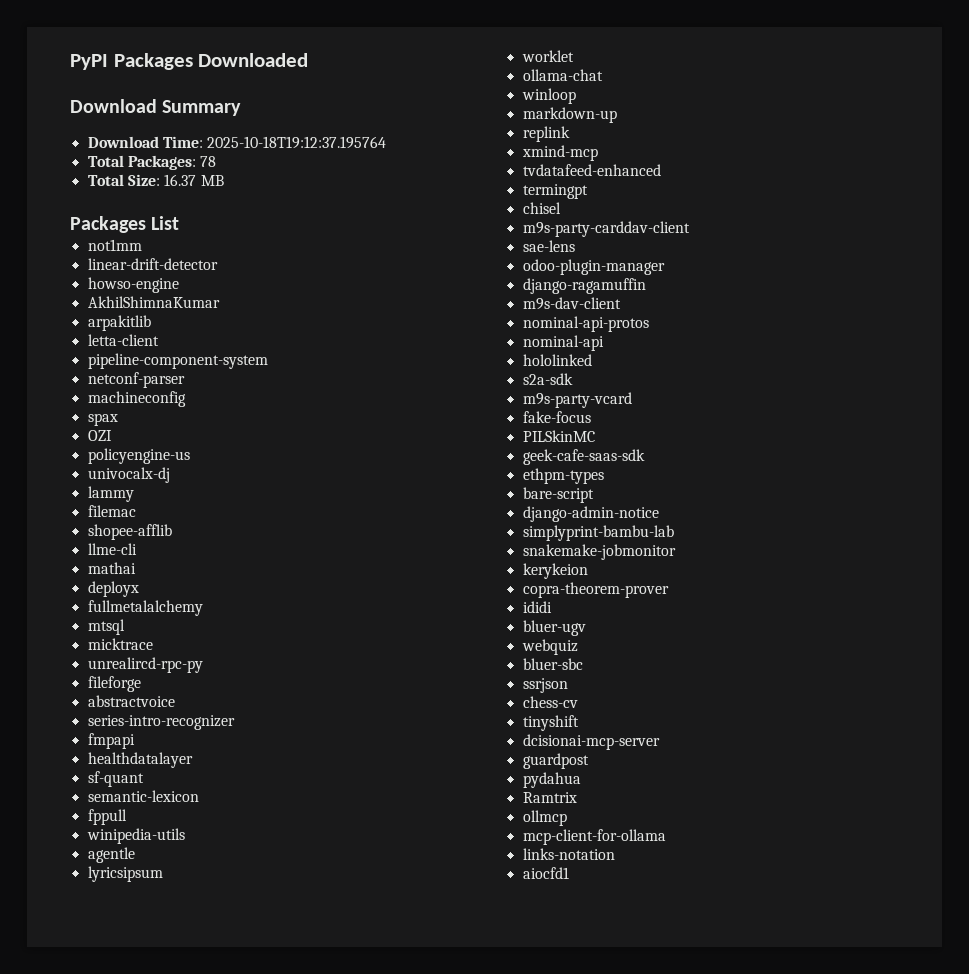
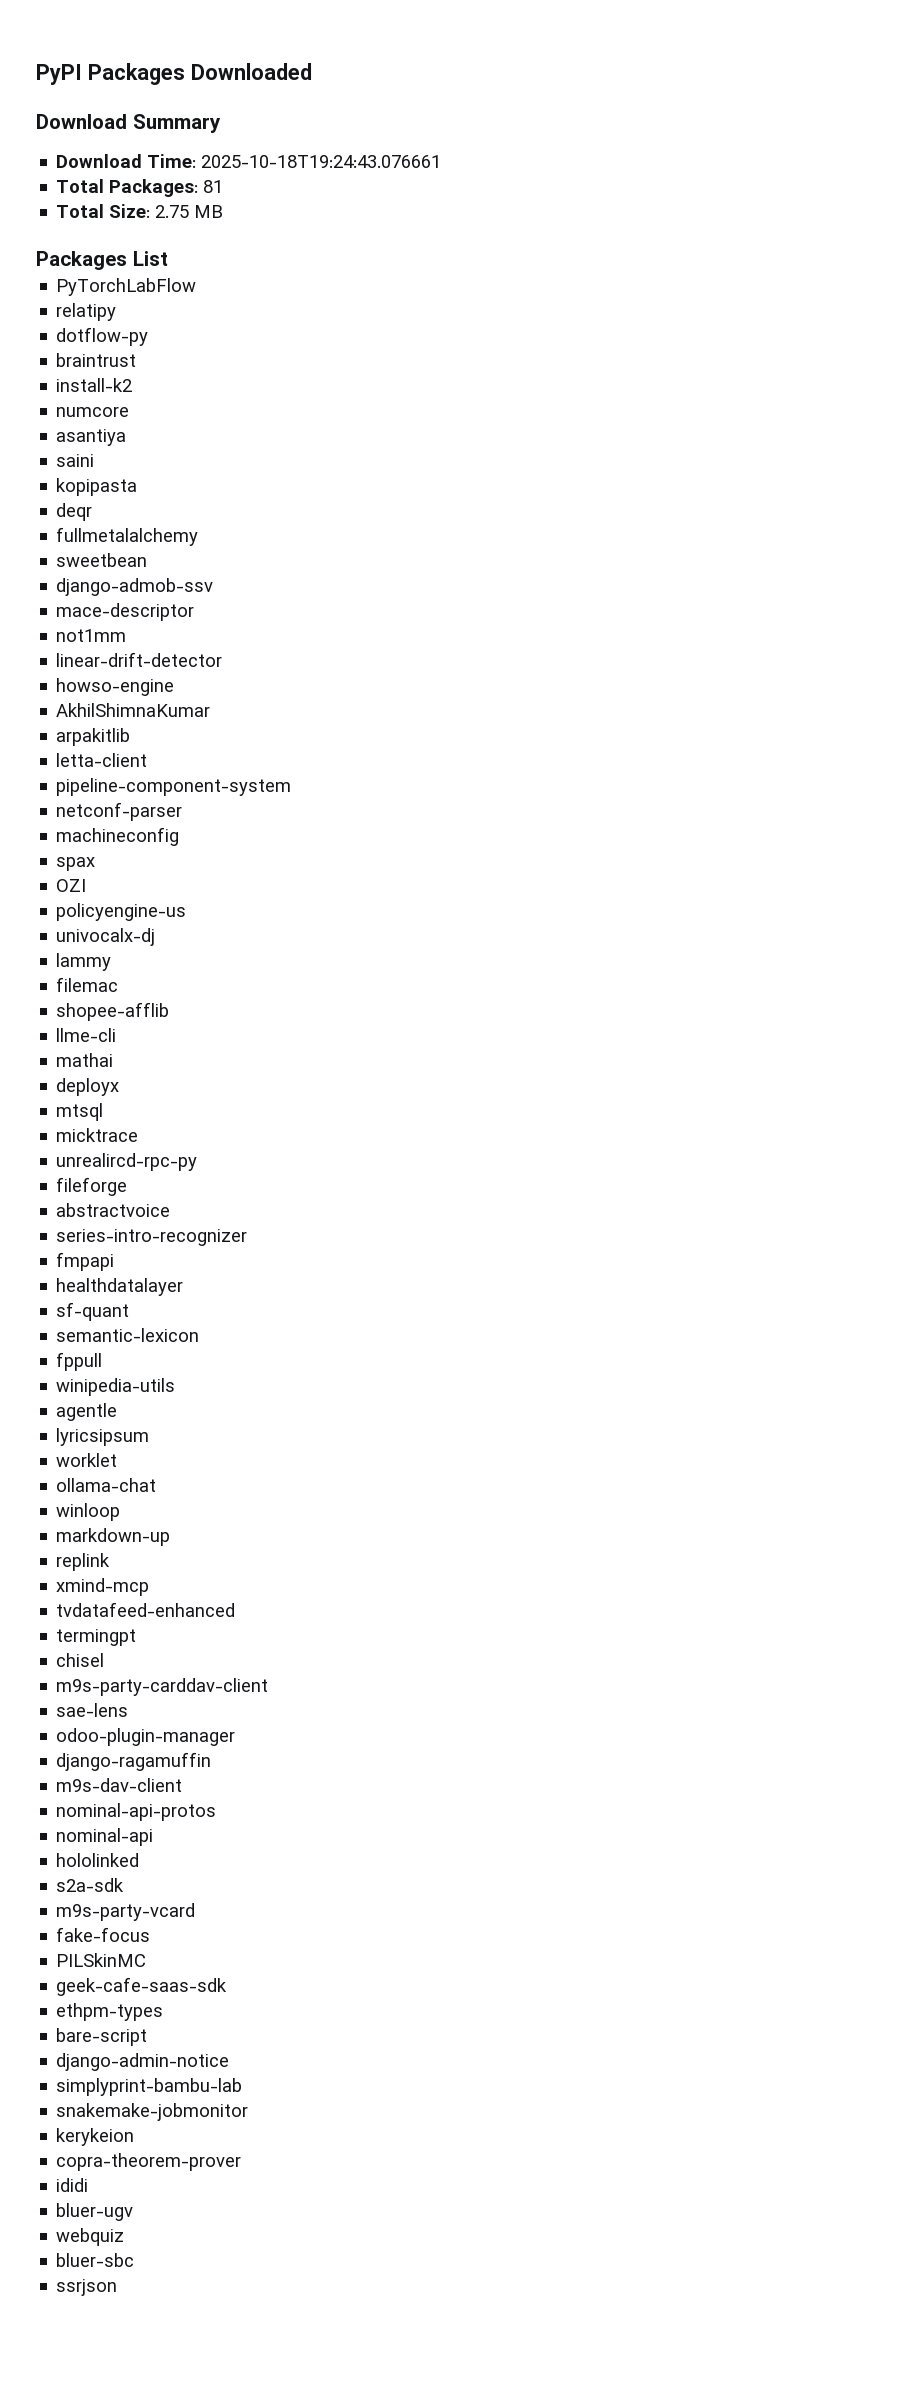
- Download Time: 2025-10-18T19:12:37.195764
+ Download Time: 2025-10-18T19:24:43.076661
- Total Packages: 78
+ Total Packages: 81
- Total Size: 16.37 MB
+ Total Size: 2.75 MB
+ PyTorchLabFlow
+ relatipy
+ dotflow-py
+ braintrust
+ install-k2
+ numcore
+ asantiya
+ saini
+ kopipasta
+ deqr
+ fullmetalalchemy
+ sweetbean
+ django-admob-ssv
+ mace-descriptor
- fullmetalalchemy
- chess-cv
- tinyshift
- dcisionai-mcp-server
- guardpost
- pydahua
- Ramtrix
- ollmcp
- mcp-client-for-ollama
- links-notation
- aiocfd1

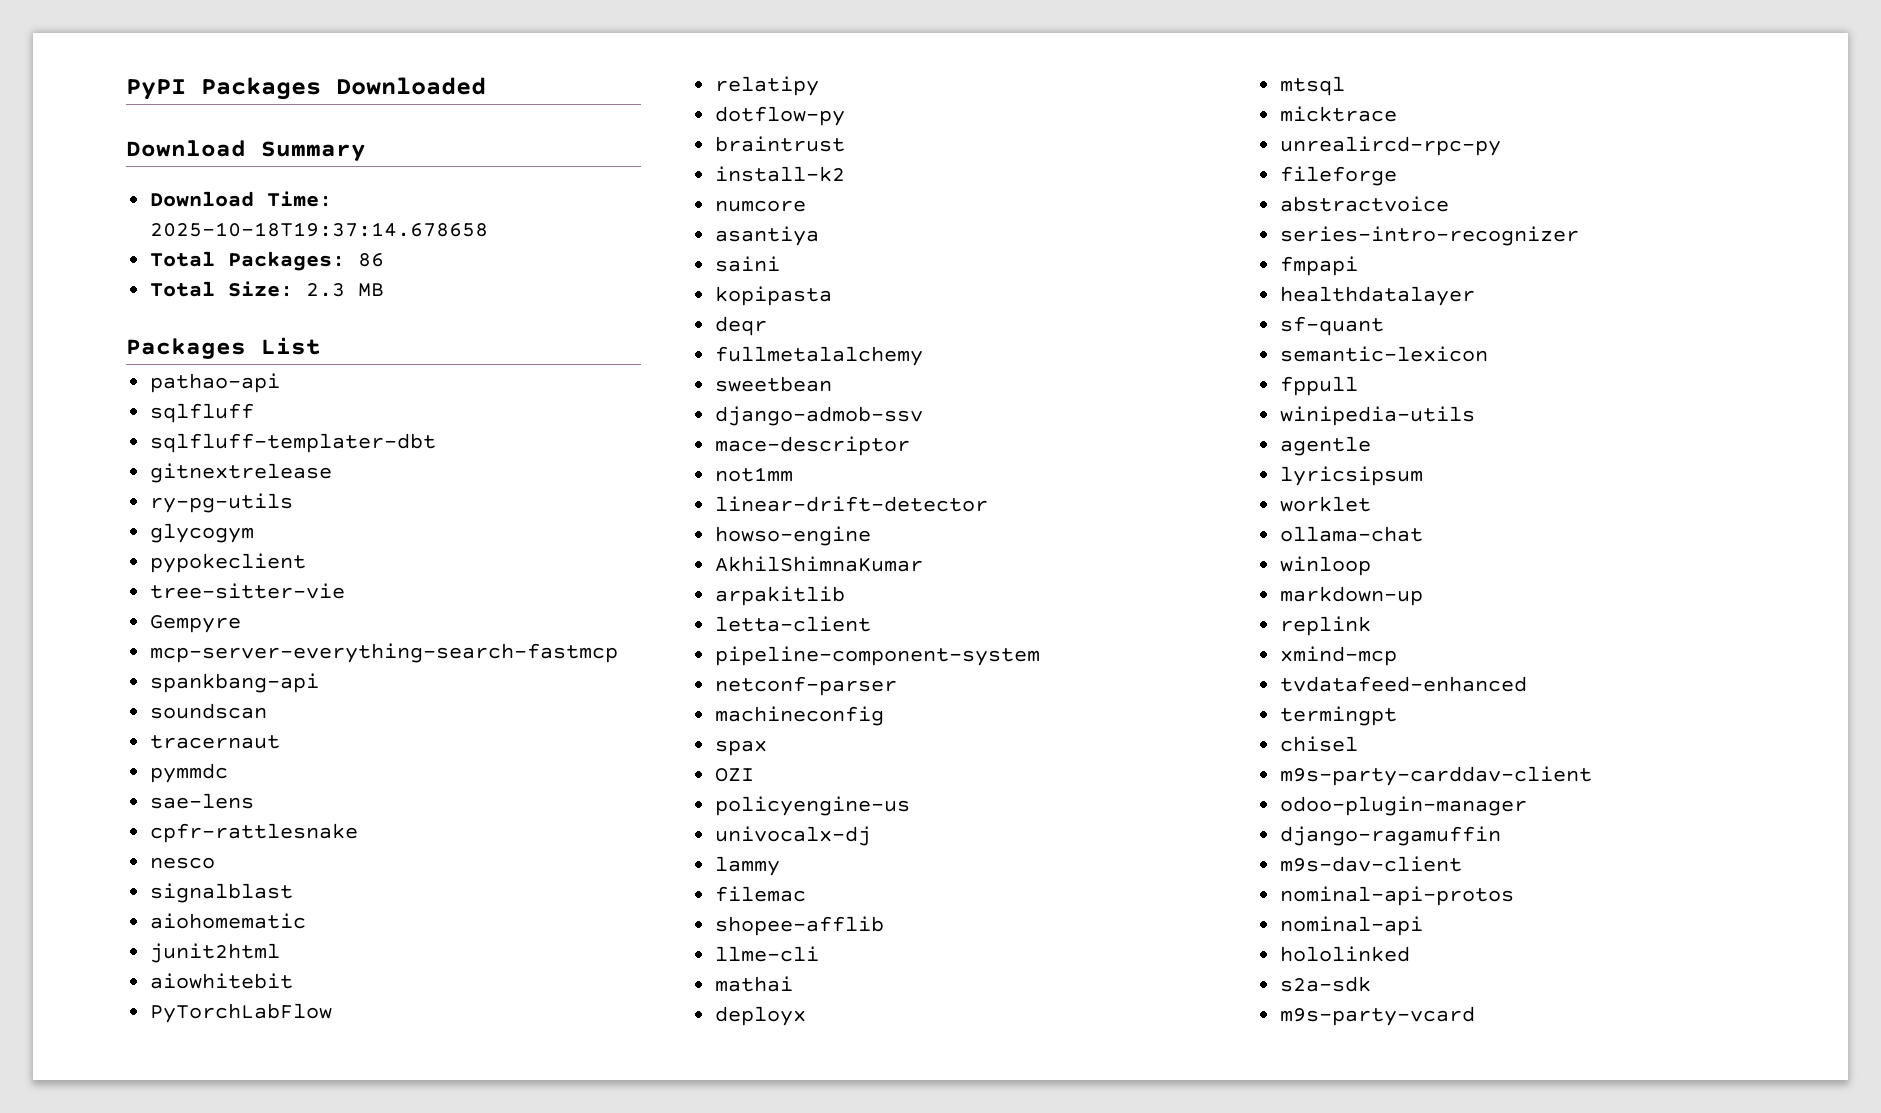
- Download Time: 2025-10-18T19:24:43.076661
+ Download Time: 2025-10-18T19:37:14.678658
- Total Packages: 81
+ Total Packages: 86
- Total Size: 2.75 MB
+ Total Size: 2.3 MB
+ pathao-api
+ sqlfluff
+ sqlfluff-templater-dbt
+ gitnextrelease
+ ry-pg-utils
+ glycogym
+ pypokeclient
+ tree-sitter-vie
+ Gempyre
+ mcp-server-everything-search-fastmcp
+ spankbang-api
+ soundscan
+ tracernaut
+ pymmdc
+ sae-lens
+ cpfr-rattlesnake
+ nesco
+ signalblast
+ aiohomematic
+ junit2html
+ aiowhitebit
- sae-lens
- fake-focus
- PILSkinMC
- geek-cafe-saas-sdk
- ethpm-types
- bare-script
- django-admin-notice
- simplyprint-bambu-lab
- snakemake-jobmonitor
- kerykeion
- copra-theorem-prover
- ididi
- bluer-ugv
- webquiz
- bluer-sbc
- ssrjson

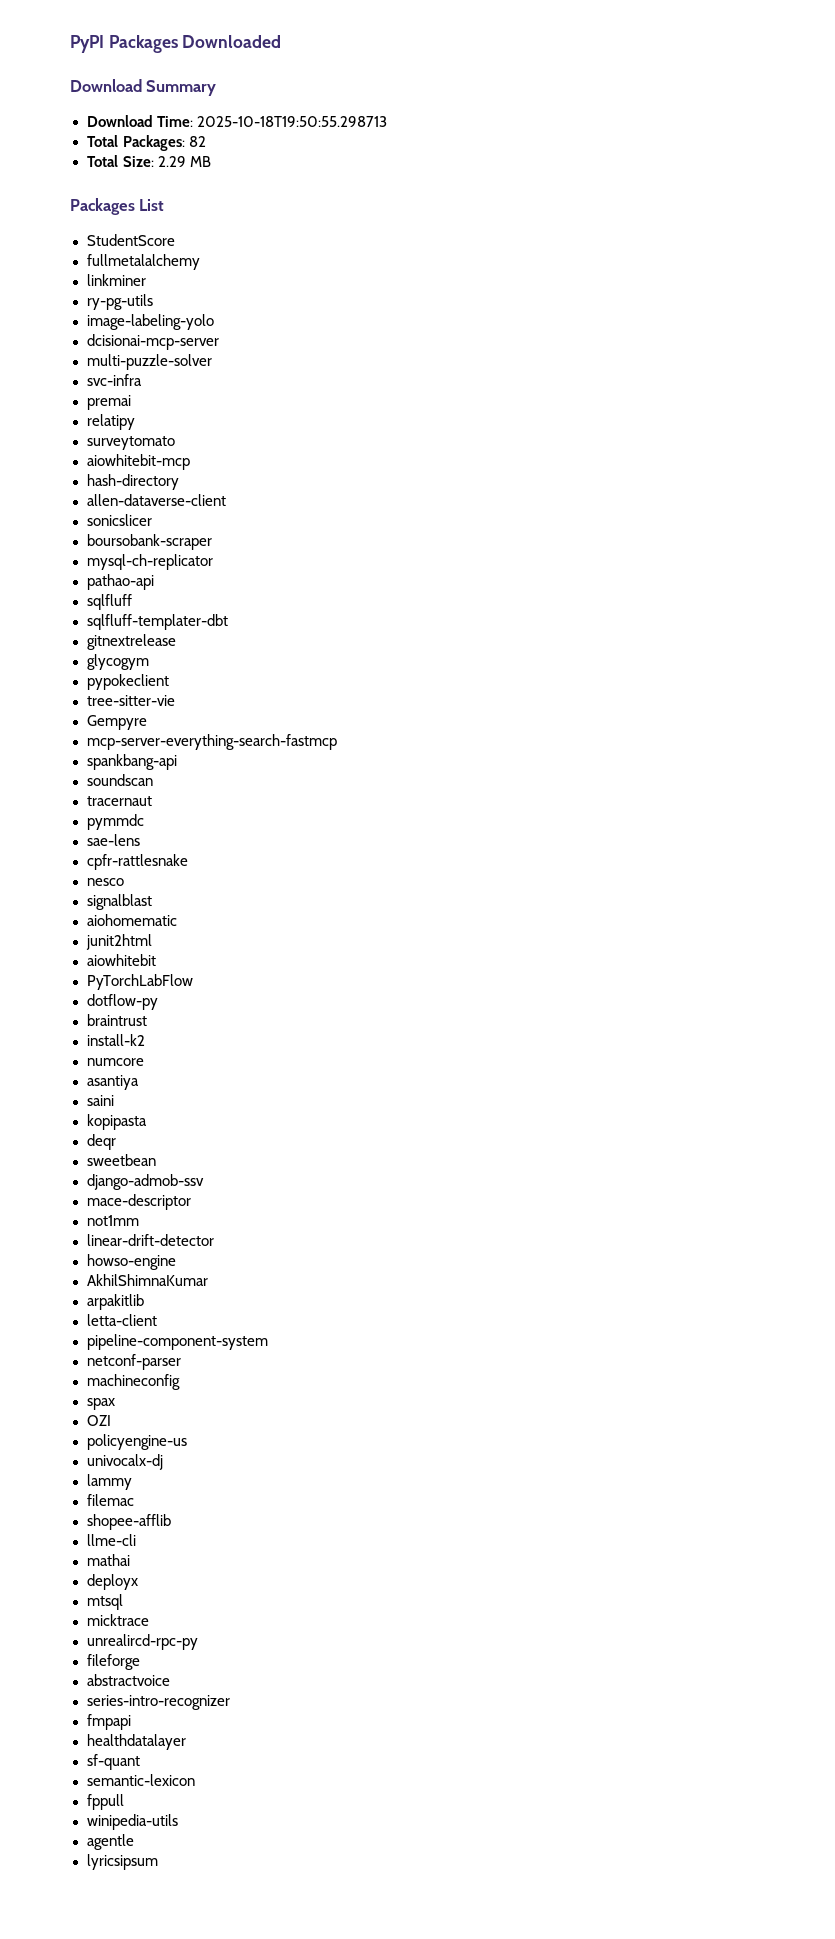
- Download Time: 2025-10-18T19:37:14.678658
+ Download Time: 2025-10-18T19:50:55.298713
- Total Packages: 86
+ Total Packages: 82
- Total Size: 2.3 MB
+ Total Size: 2.29 MB
+ StudentScore
+ fullmetalalchemy
+ linkminer
+ ry-pg-utils
+ image-labeling-yolo
+ dcisionai-mcp-server
+ multi-puzzle-solver
+ svc-infra
+ premai
+ relatipy
+ surveytomato
+ aiowhitebit-mcp
+ hash-directory
+ allen-dataverse-client
+ sonicslicer
+ boursobank-scraper
+ mysql-ch-replicator
- ry-pg-utils
- relatipy
- fullmetalalchemy
- worklet
- ollama-chat
- winloop
- markdown-up
- replink
- xmind-mcp
- tvdatafeed-enhanced
- termingpt
- chisel
- m9s-party-carddav-client
- odoo-plugin-manager
- django-ragamuffin
- m9s-dav-client
- nominal-api-protos
- nominal-api
- hololinked
- s2a-sdk
- m9s-party-vcard

